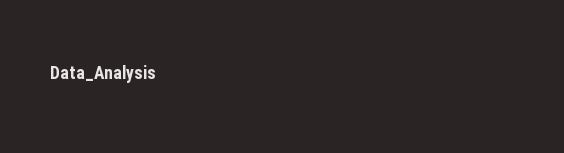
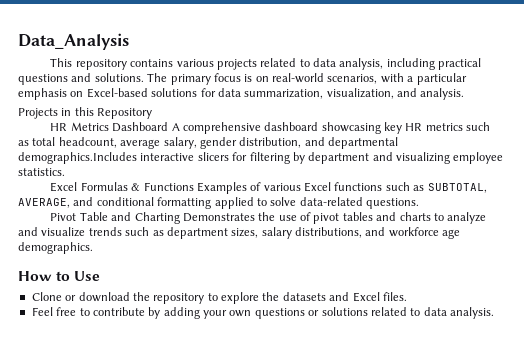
+ This repository contains various projects related to data analysis, including practical questions and solutions. The primary focus is on real-world scenarios, with a particular emphasis on Excel-based solutions for data summarization, visualization, and analysis.
+ Projects in this Repository
+ HR Metrics Dashboard A comprehensive dashboard showcasing key HR metrics such as total headcount, average salary, gender distribution, and departmental demographics.Includes interactive slicers for filtering by department and visualizing employee statistics.
+ Excel Formulas & Functions Examples of various Excel functions such as SUBTOTAL, AVERAGE, and conditional formatting applied to solve data-related questions.
+ Pivot Table and Charting Demonstrates the use of pivot tables and charts to analyze and visualize trends such as department sizes, salary distributions, and workforce age demographics.
+ How to Use
+ Clone or download the repository to explore the datasets and Excel files.
+ Feel free to contribute by adding your own questions or solutions related to data analysis.

